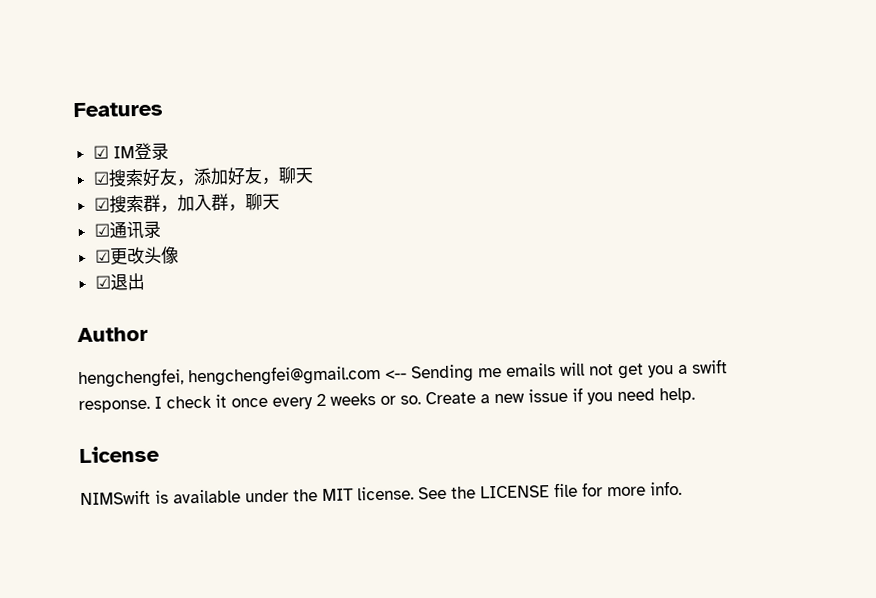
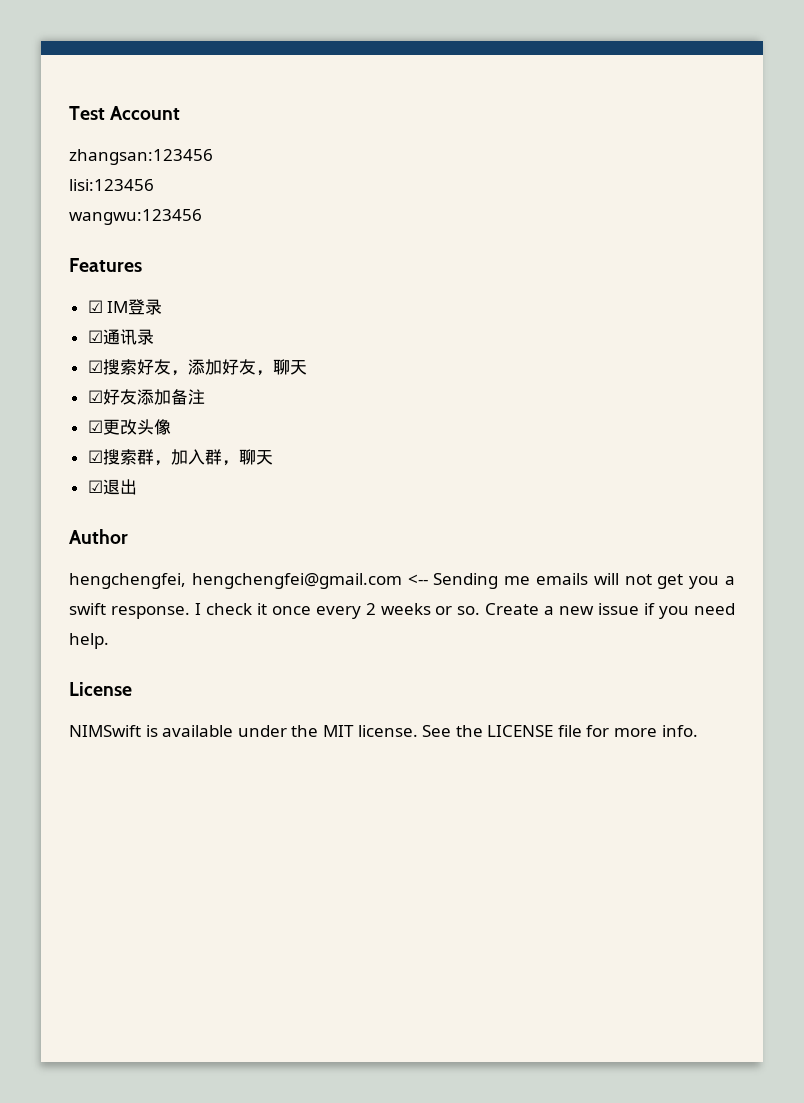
+ Test Account
+ zhangsan:123456
+ lisi:123456
+ wangwu:123456
+ ☑通讯录
+ ☑好友添加备注
+ ☑更改头像
- ☑通讯录
- ☑更改头像

